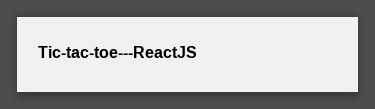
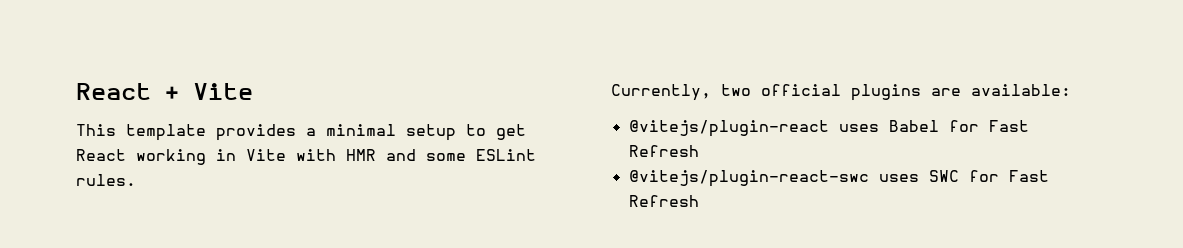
- Tic-tac-toe---ReactJS
+ React + Vite
+ This template provides a minimal setup to get React working in Vite with HMR and some ESLint rules.
+ Currently, two official plugins are available:
+ @vitejs/plugin-react uses Babel for Fast Refresh
+ @vitejs/plugin-react-swc uses SWC for Fast Refresh

